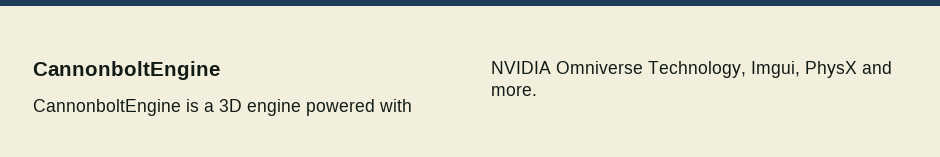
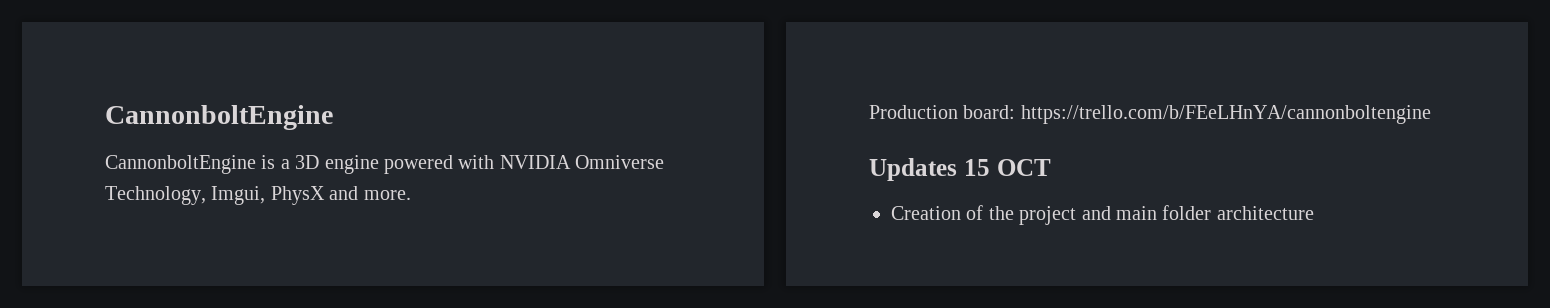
+ Production board: https://trello.com/b/FEeLHnYA/cannonboltengine
+ Updates 15 OCT
+ Creation of the project and main folder architecture

